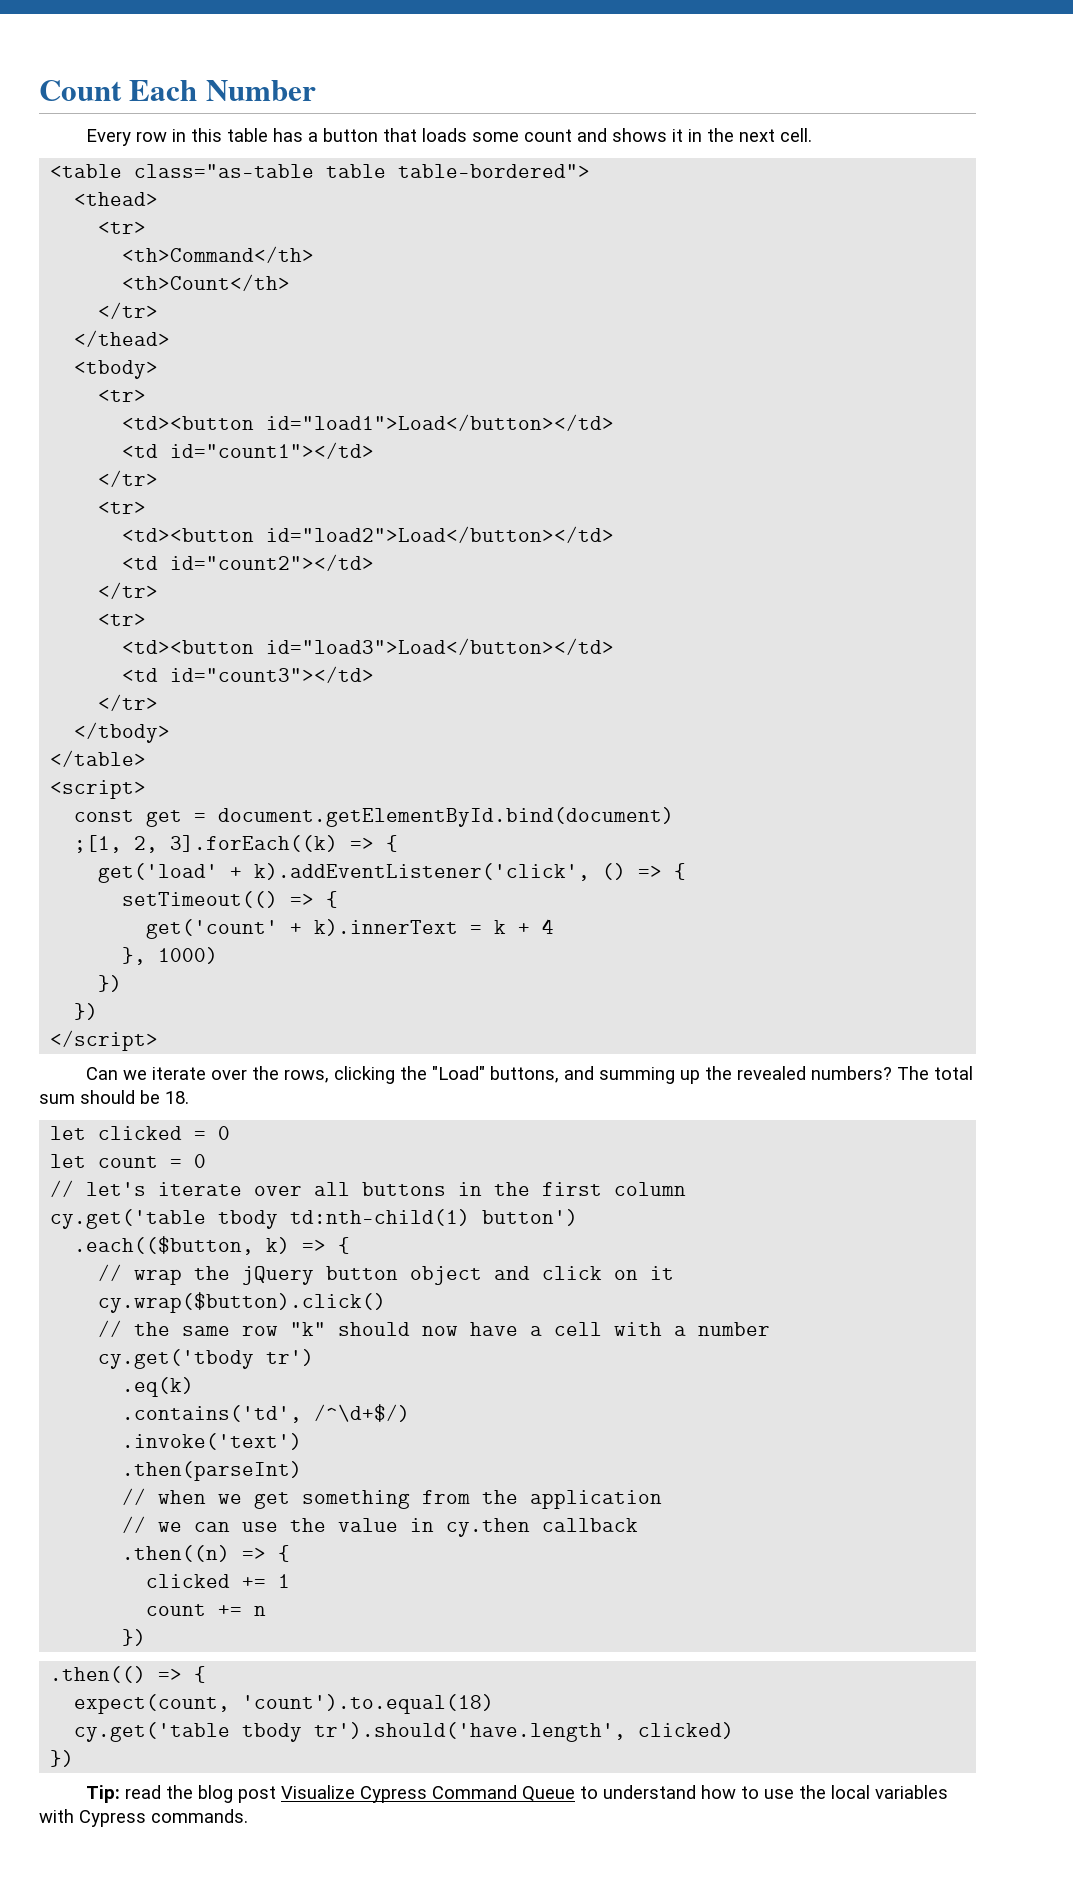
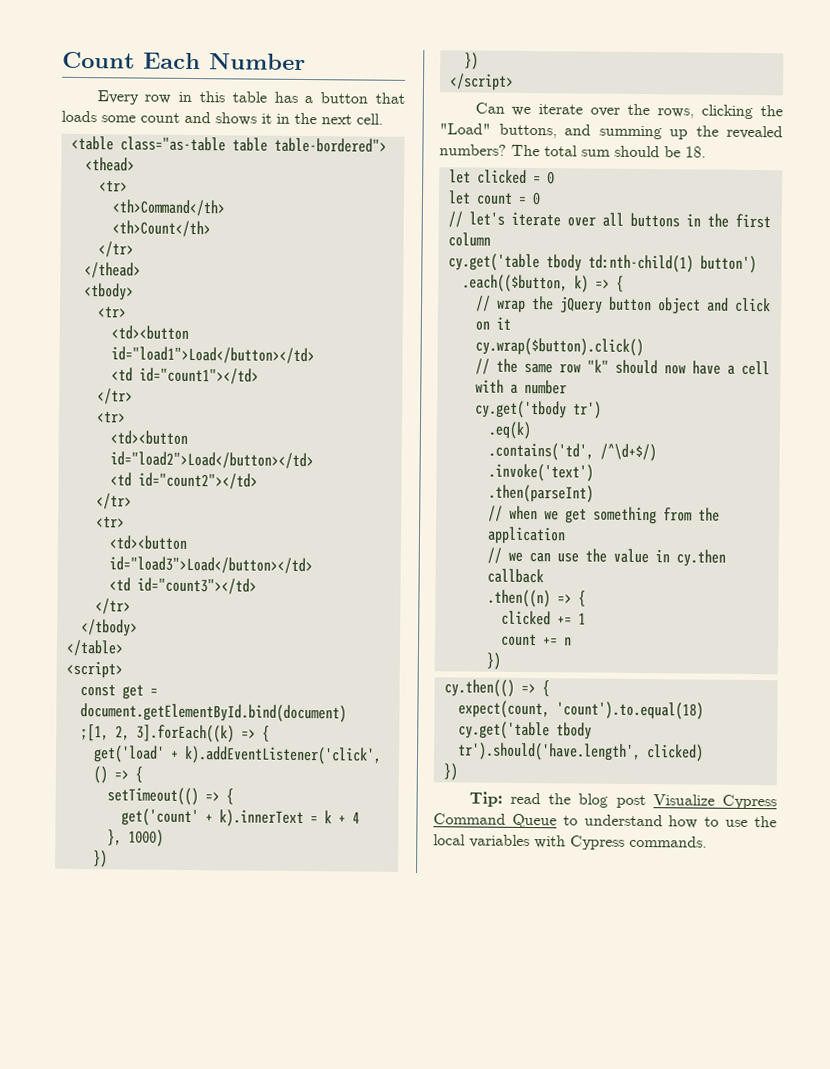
- .then(() => {
+ cy.then(() => {

